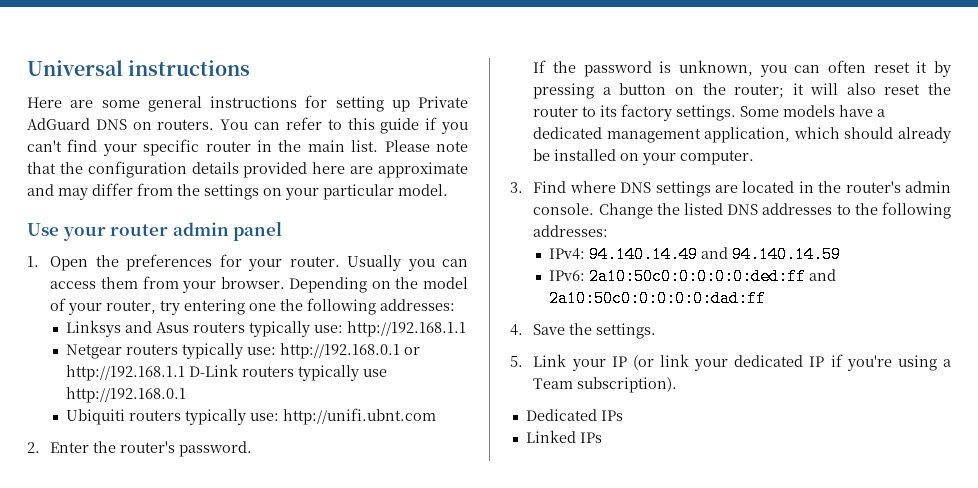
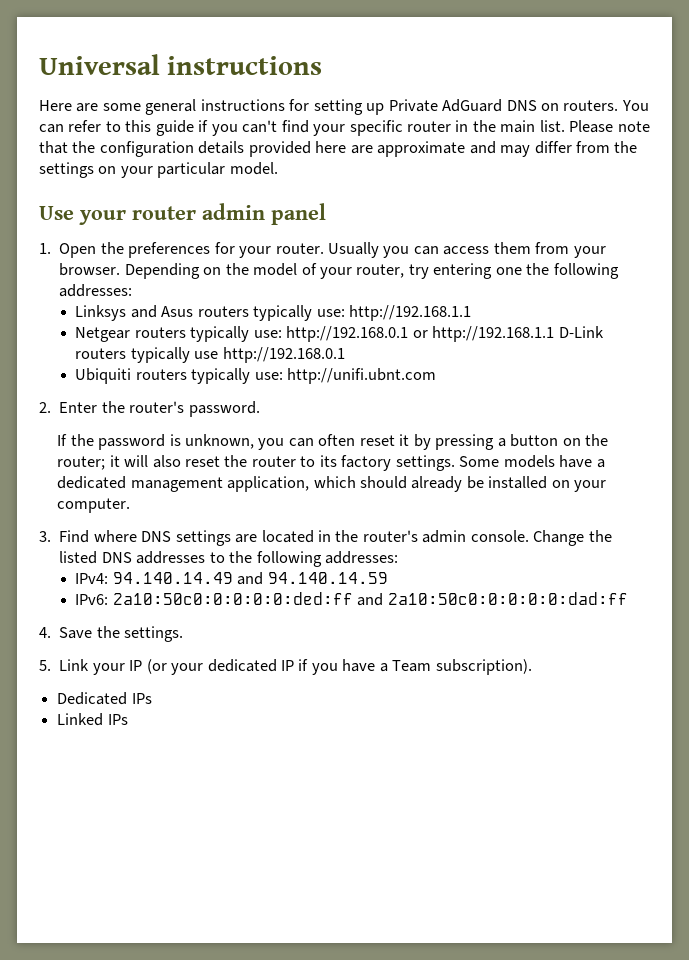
- 5. Link your IP (or link your dedicated IP if you're using a Team subscription).
+ 5. Link your IP (or your dedicated IP if you have a Team subscription).

